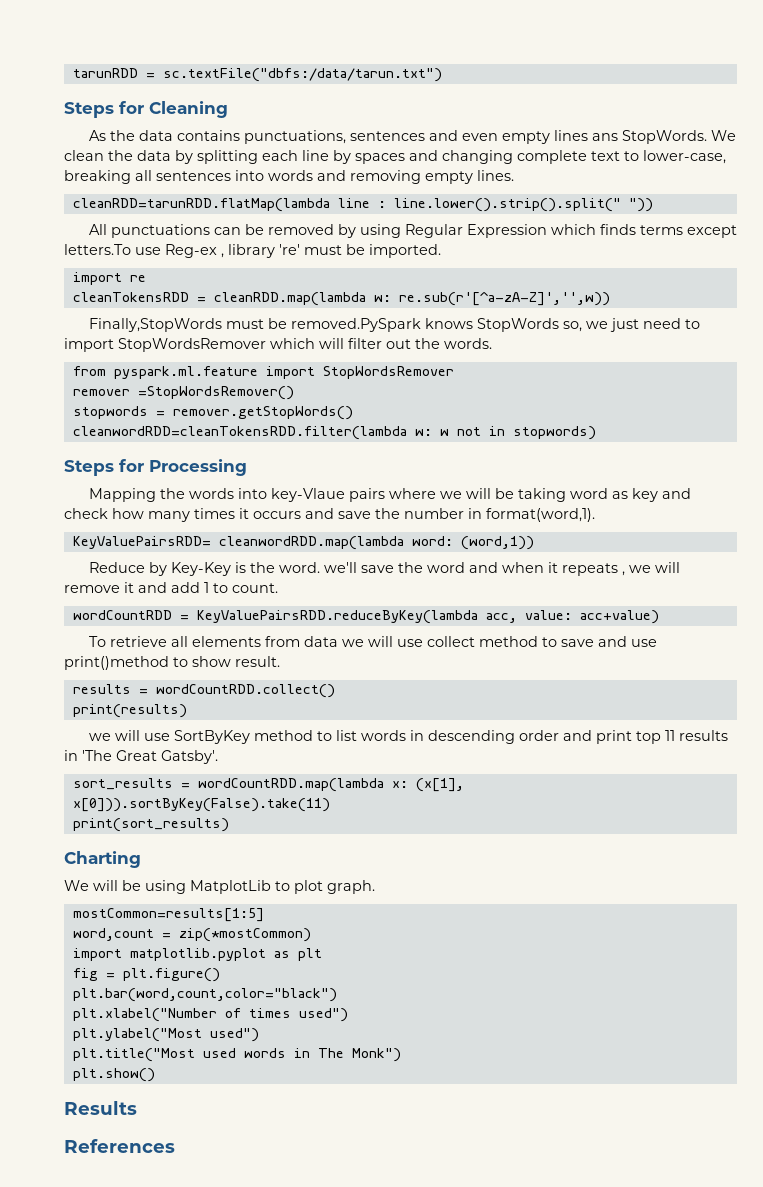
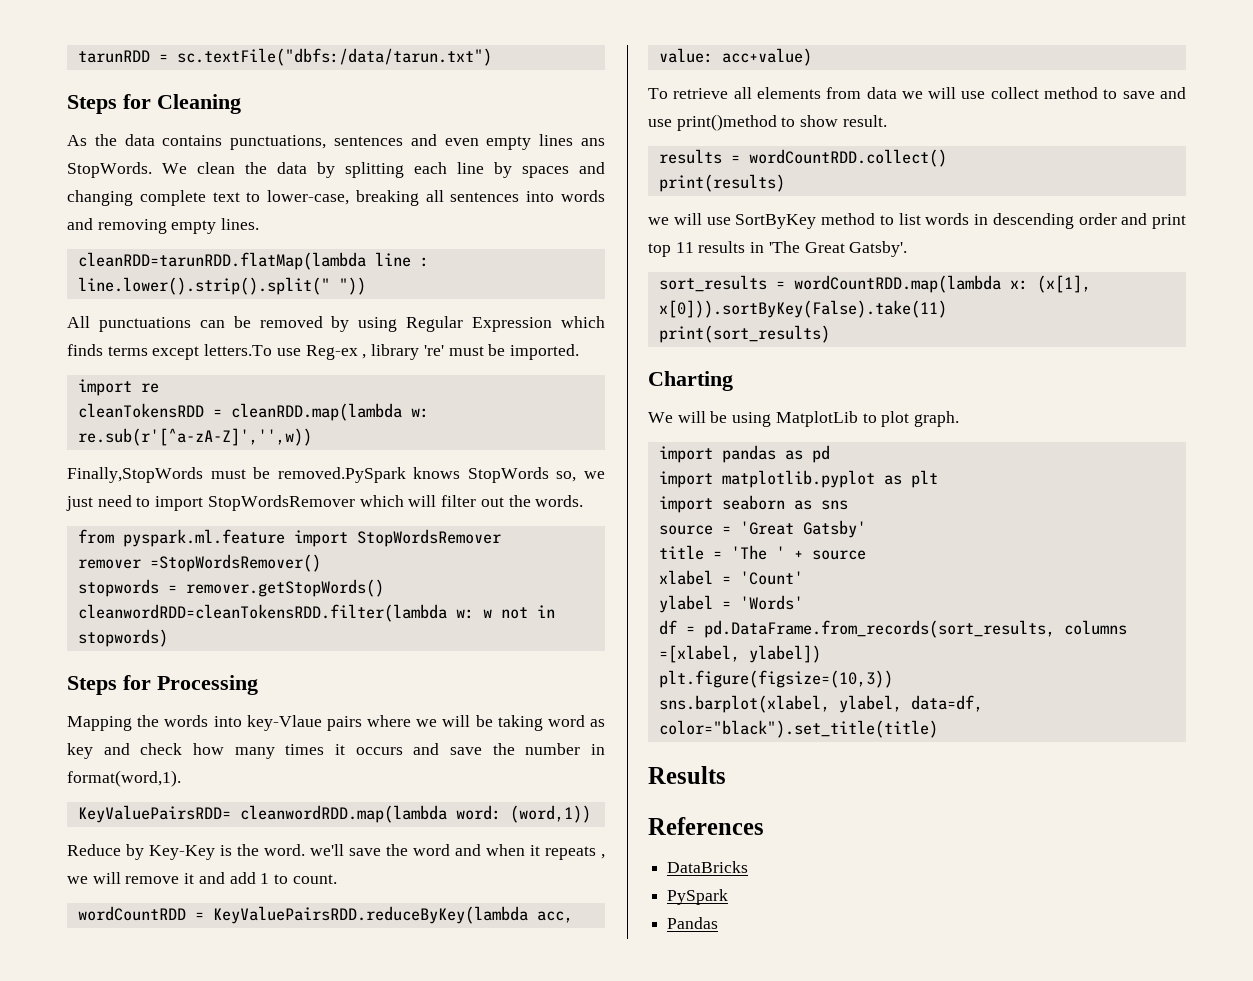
- mostCommon=results[1:5]
- word,count = zip(*mostCommon)
+ import pandas as pd
- fig = plt.figure()
- plt.bar(word,count,color="black")
- plt.xlabel("Number of times used")
- plt.ylabel("Most used")
- plt.title("Most used words in The Monk")
- plt.show()
+ import seaborn as sns
+ source = 'Great Gatsby'
+ title = 'The ' + source
+ xlabel = 'Count'
+ ylabel = 'Words'
+ df = pd.DataFrame.from_records(sort_results, columns =[xlabel, ylabel])
+ plt.figure(figsize=(10,3))
+ sns.barplot(xlabel, ylabel, data=df, color="black").set_title(title)
+ DataBricks
+ PySpark
+ Pandas

